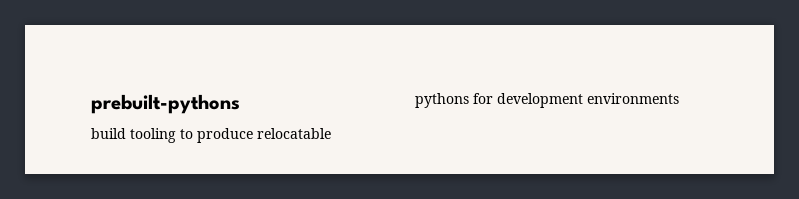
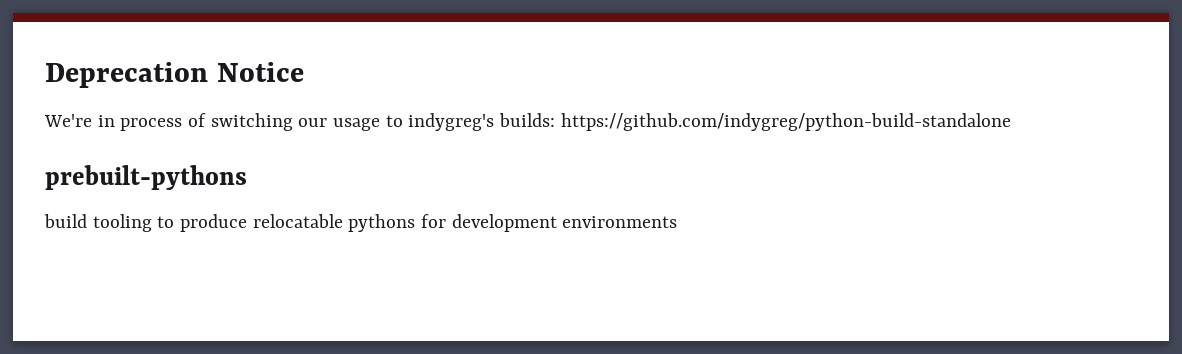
+ Deprecation Notice
+ We're in process of switching our usage to indygreg's builds: https://github.com/indygreg/python-build-standalone

